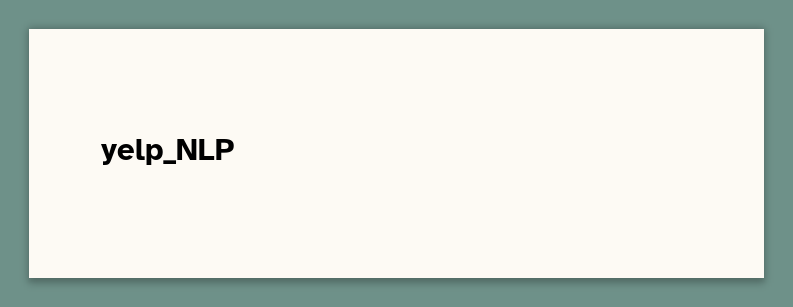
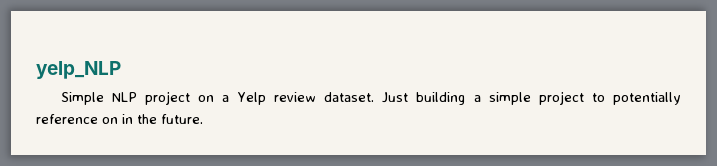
+ Simple NLP project on a Yelp review dataset. Just building a simple project to potentially reference on in the future.

